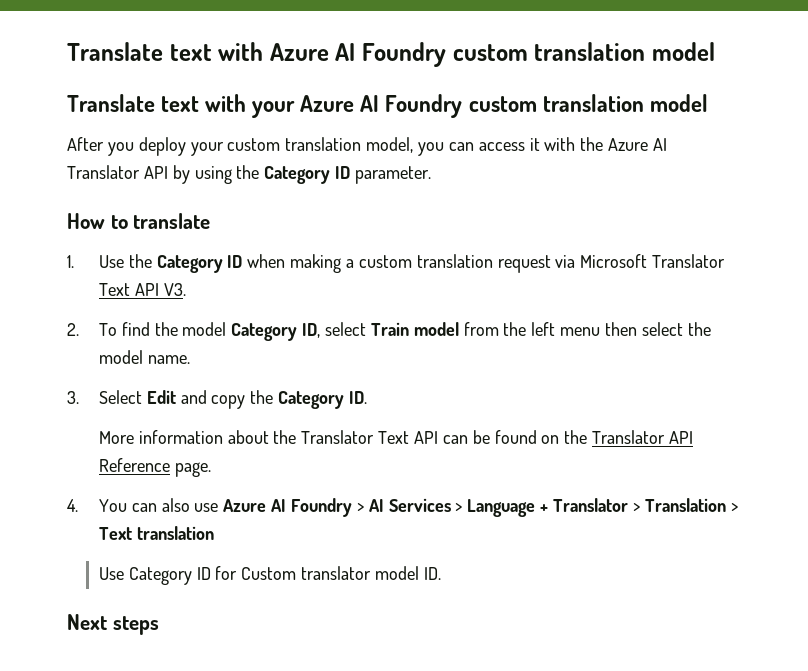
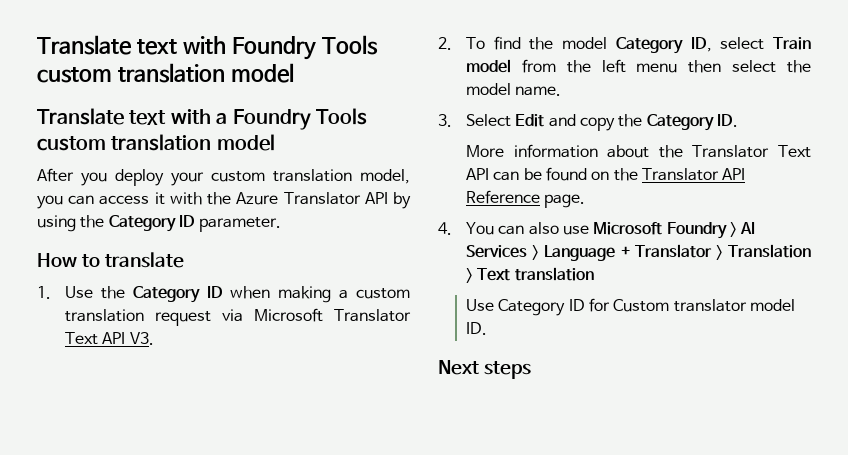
- Translate text with Azure AI Foundry custom translation model
+ Translate text with Foundry Tools custom translation model
- Translate text with your Azure AI Foundry custom translation model
+ Translate text with a Foundry Tools custom translation model
- After you deploy your custom translation model, you can access it with the Azure AI Translator API by using the Category ID parameter.
+ After you deploy your custom translation model, you can access it with the Azure Translator API by using the Category ID parameter.
- 4. You can also use Azure AI Foundry > AI Services > Language + Translator > Translation > Text translation
+ 4. You can also use Microsoft Foundry > AI Services > Language + Translator > Translation > Text translation

